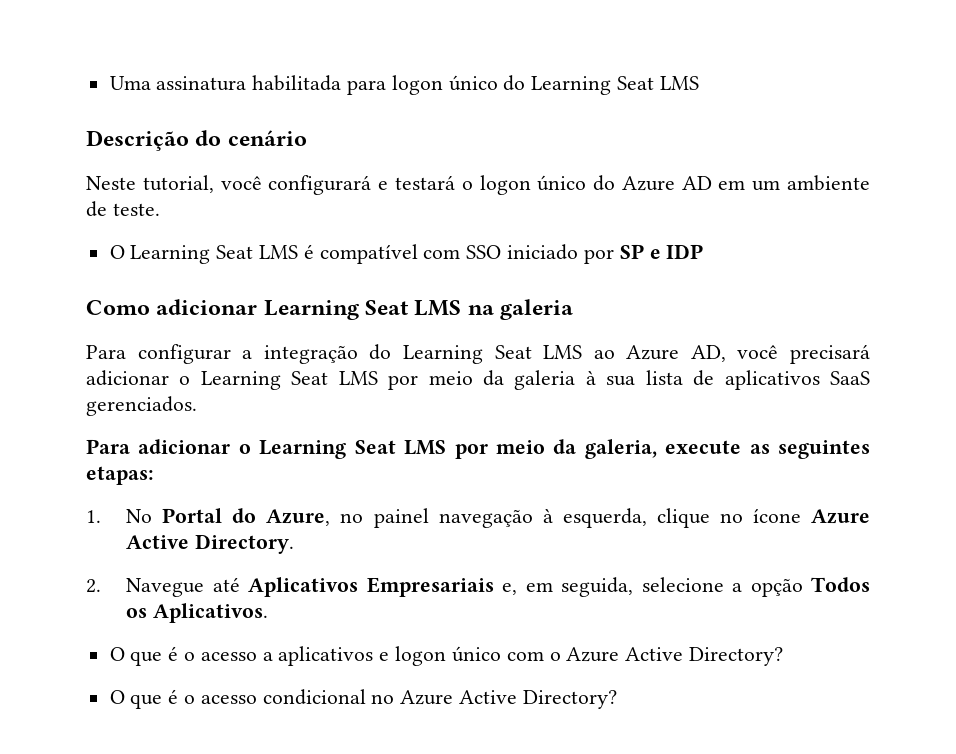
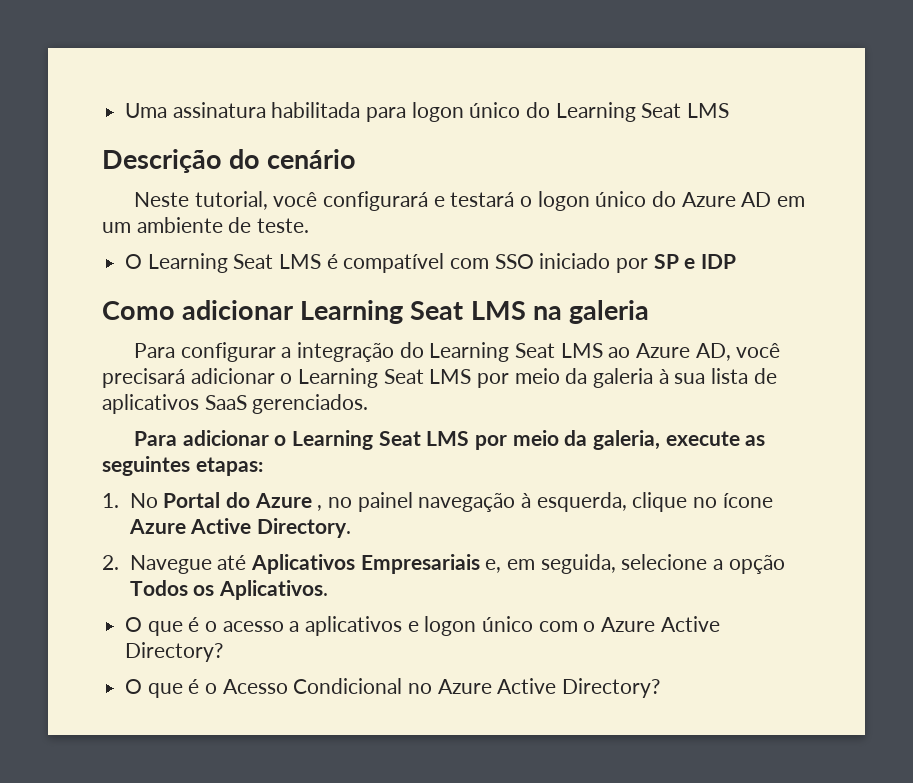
- 1. No Portal do Azure, no painel navegação à esquerda, clique no ícone Azure Active Directory.
+ 1. No Portal do Azure , no painel navegação à esquerda, clique no ícone Azure Active Directory.
- O que é o acesso condicional no Azure Active Directory?
+ O que é o Acesso Condicional no Azure Active Directory?

